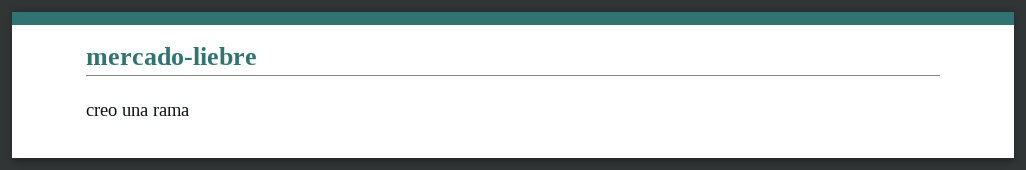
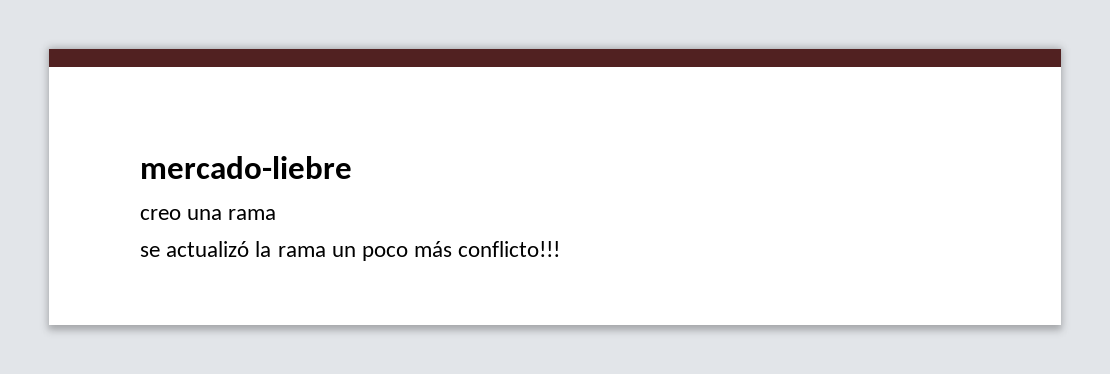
+ se actualizó la rama un poco más conflicto!!!

